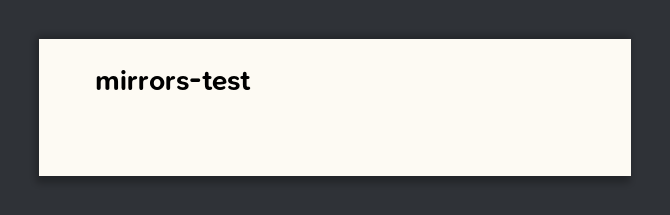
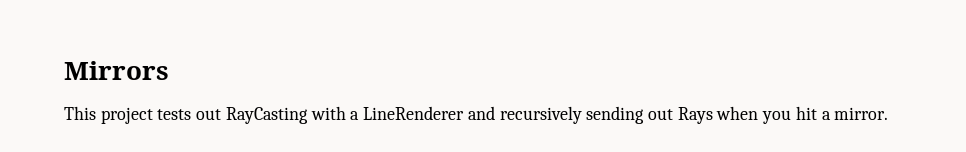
- mirrors-test
+ Mirrors
+ This project tests out RayCasting with a LineRenderer and recursively sending out Rays when you hit a mirror.

